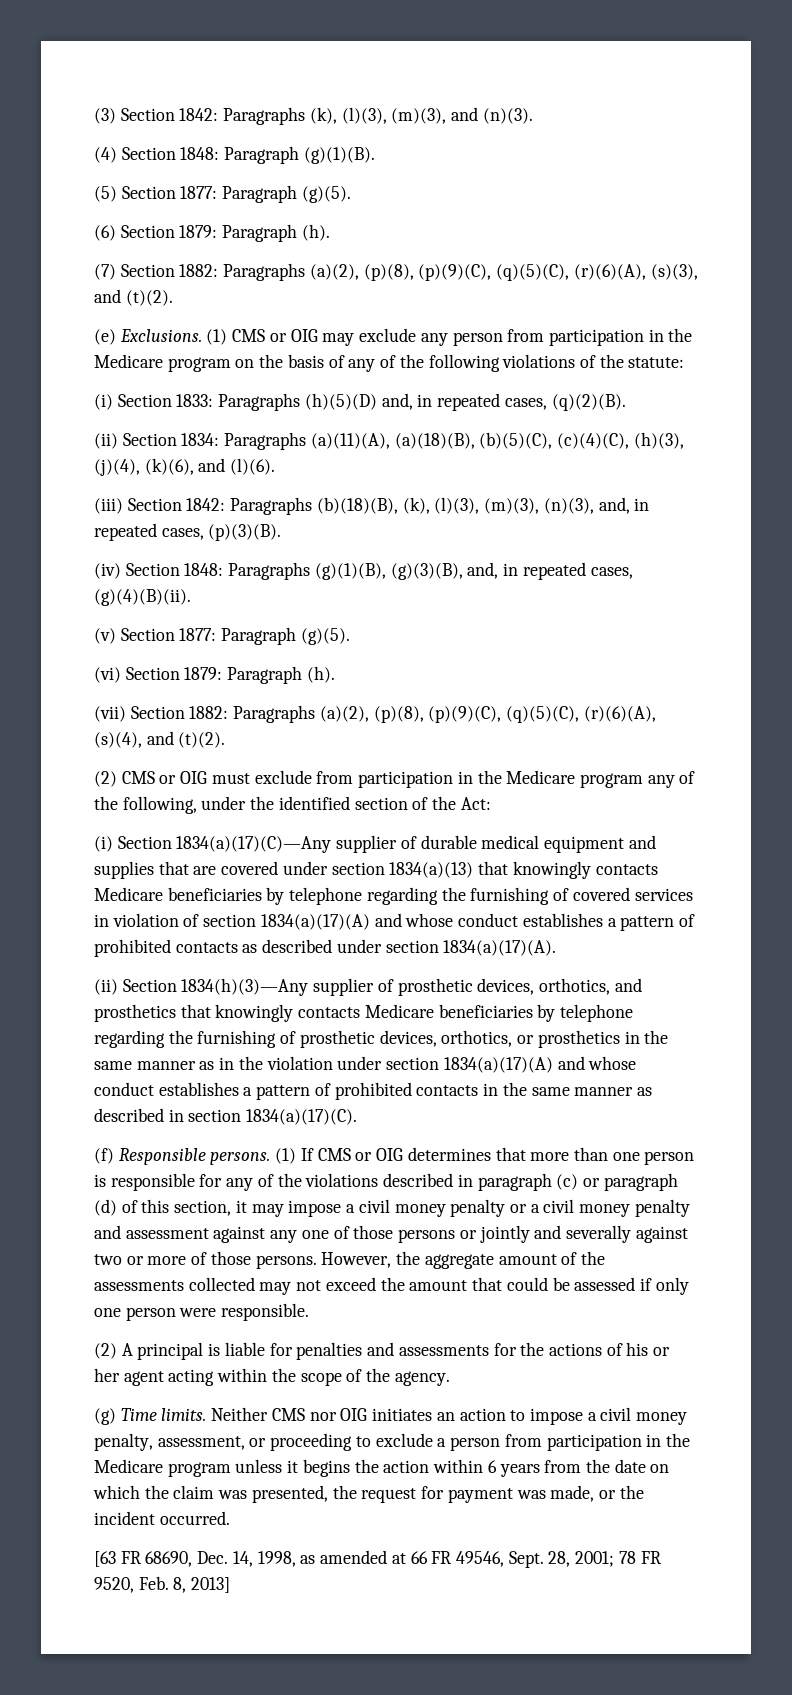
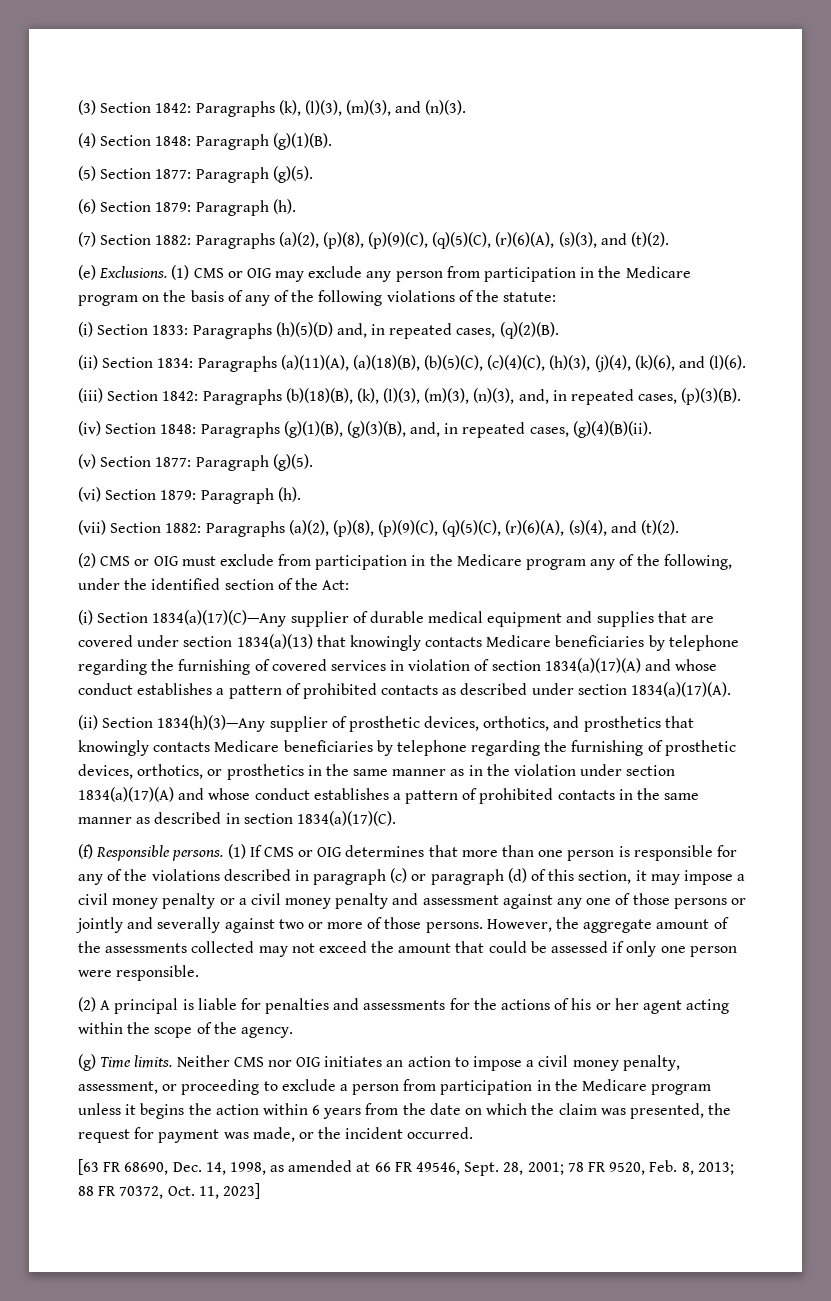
- 28, 2001; 78 FR 9520, Feb. 8, 2013]
+ 28, 2001; 78 FR 9520, Feb. 8, 2013; 88 FR 70372, Oct. 11, 2023]

